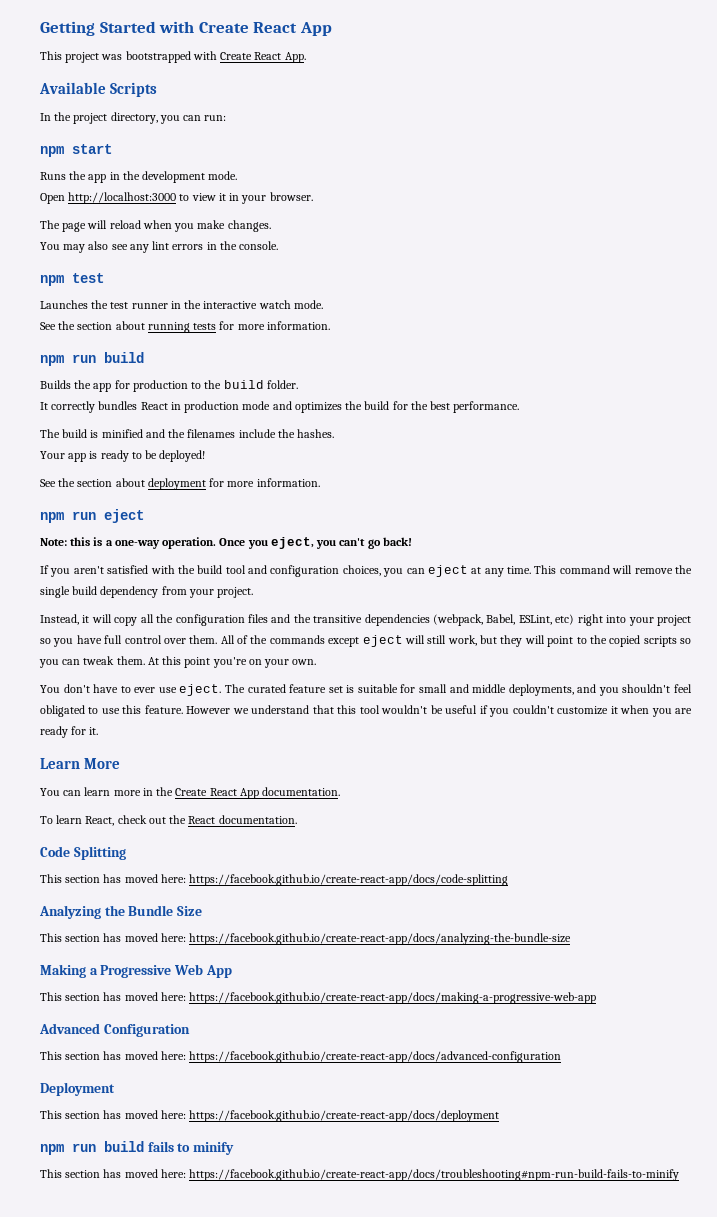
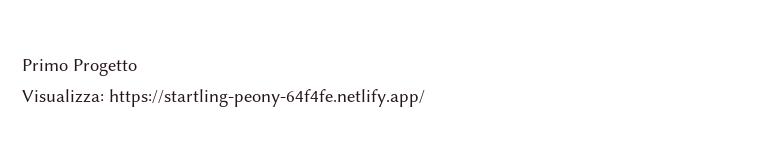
- Getting Started with Create React App
- This project was bootstrapped with Create React App.
- Available Scripts
- In the project directory, you can run:
- npm start
- Runs the app in the development mode.
- Open http://localhost:3000 to view it in your browser.
- The page will reload when you make changes.
- You may also see any lint errors in the console.
- npm test
- Launches the test runner in the interactive watch mode.
- See the section about running tests for more information.
- npm run build
- Builds the app for production to the build folder.
- It correctly bundles React in production mode and optimizes the build for the best performance.
- The build is minified and the filenames include the hashes.
- Your app is ready to be deployed!
- See the section about deployment for more information.
- npm run eject
- Note: this is a one-way operation. Once you eject, you can't go back!
- If you aren't satisfied with the build tool and configuration choices, you can eject at any time. This command will remove the single build dependency from your project.
- Instead, it will copy all the configuration files and the transitive dependencies (webpack, Babel, ESLint, etc) right into your project so you have full control over them. All of the commands except eject will still work, but they will point to the copied scripts so you can tweak them. At this point you're on your own.
- You don't have to ever use eject. The curated feature set is suitable for small and middle deployments, and you shouldn't feel obligated to use this feature. However we understand that this tool wouldn't be useful if you couldn't customize it when you are ready for it.
- Learn More
- You can learn more in the Create React App documentation.
- To learn React, check out the React documentation.
- Code Splitting
- This section has moved here: https://facebook.github.io/create-react-app/docs/code-splitting
- Analyzing the Bundle Size
- This section has moved here: https://facebook.github.io/create-react-app/docs/analyzing-the-bundle-size
- Making a Progressive Web App
- This section has moved here: https://facebook.github.io/create-react-app/docs/making-a-progressive-web-app
- Advanced Configuration
- This section has moved here: https://facebook.github.io/create-react-app/docs/advanced-configuration
- Deployment
- This section has moved here: https://facebook.github.io/create-react-app/docs/deployment
- npm run build fails to minify
- This section has moved here: https://facebook.github.io/create-react-app/docs/troubleshooting#npm-run-build-fails-to-minify
+ Primo Progetto
+ Visualizza: https://startling-peony-64f4fe.netlify.app/

